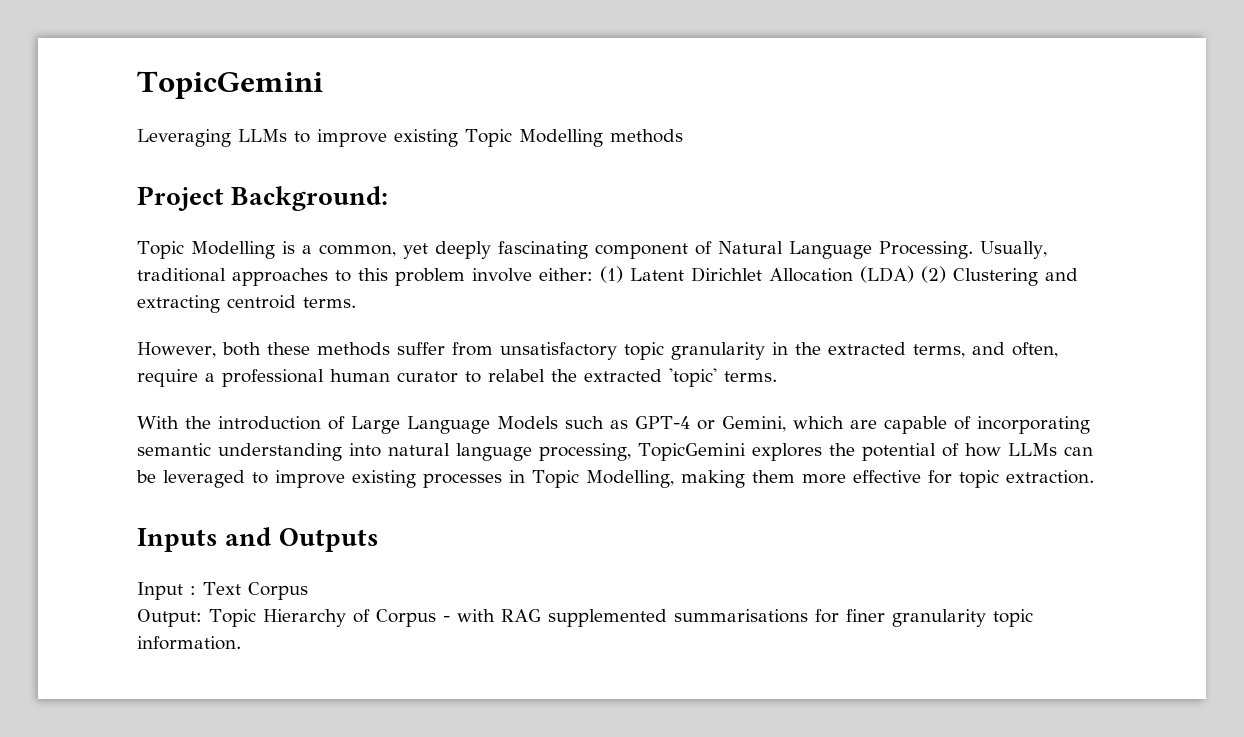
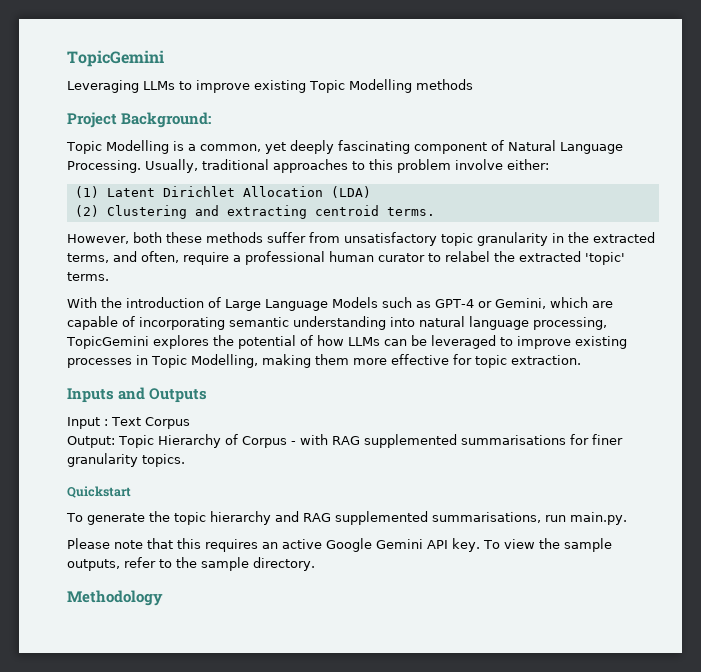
- Usually, traditional approaches to this problem involve either: (1) Latent Dirichlet Allocation (LDA) (2) Clustering and extracting centroid terms.
+ Usually, traditional approaches to this problem involve either:
+ (1) Latent Dirichlet Allocation (LDA)
+ (2) Clustering and extracting centroid terms.
- Output: Topic Hierarchy of Corpus - with RAG supplemented summarisations for finer granularity topic information.
+ Output: Topic Hierarchy of Corpus - with RAG supplemented summarisations for finer granularity topics.
+ Quickstart
+ To generate the topic hierarchy and RAG supplemented summarisations, run main.py.
+ Please note that this requires an active Google Gemini API key. To view the sample outputs, refer to the sample directory.
+ Methodology

